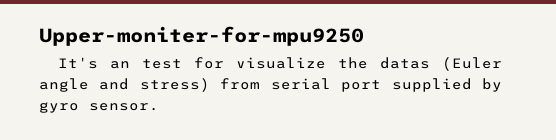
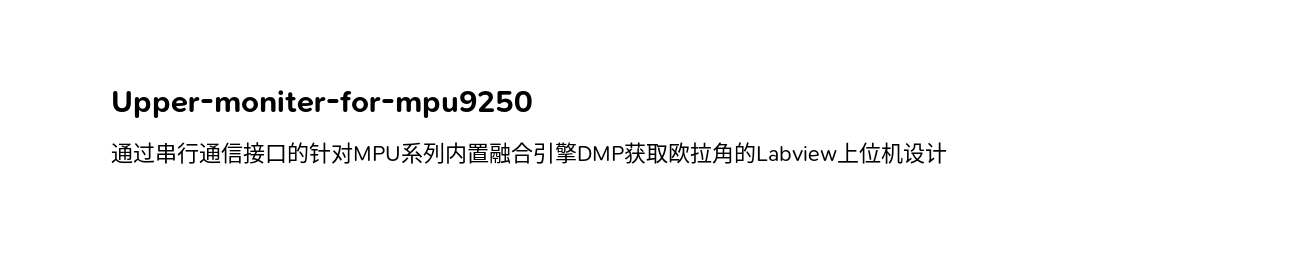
- It's an test for visualize the datas (Euler angle and stress) from serial port supplied by gyro sensor.
+ 通过串行通信接口的针对MPU系列内置融合引擎DMP获取欧拉角的Labview上位机设计

